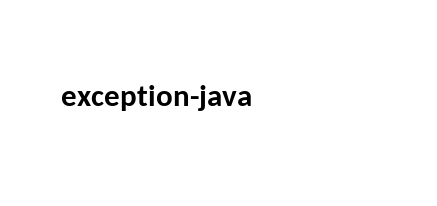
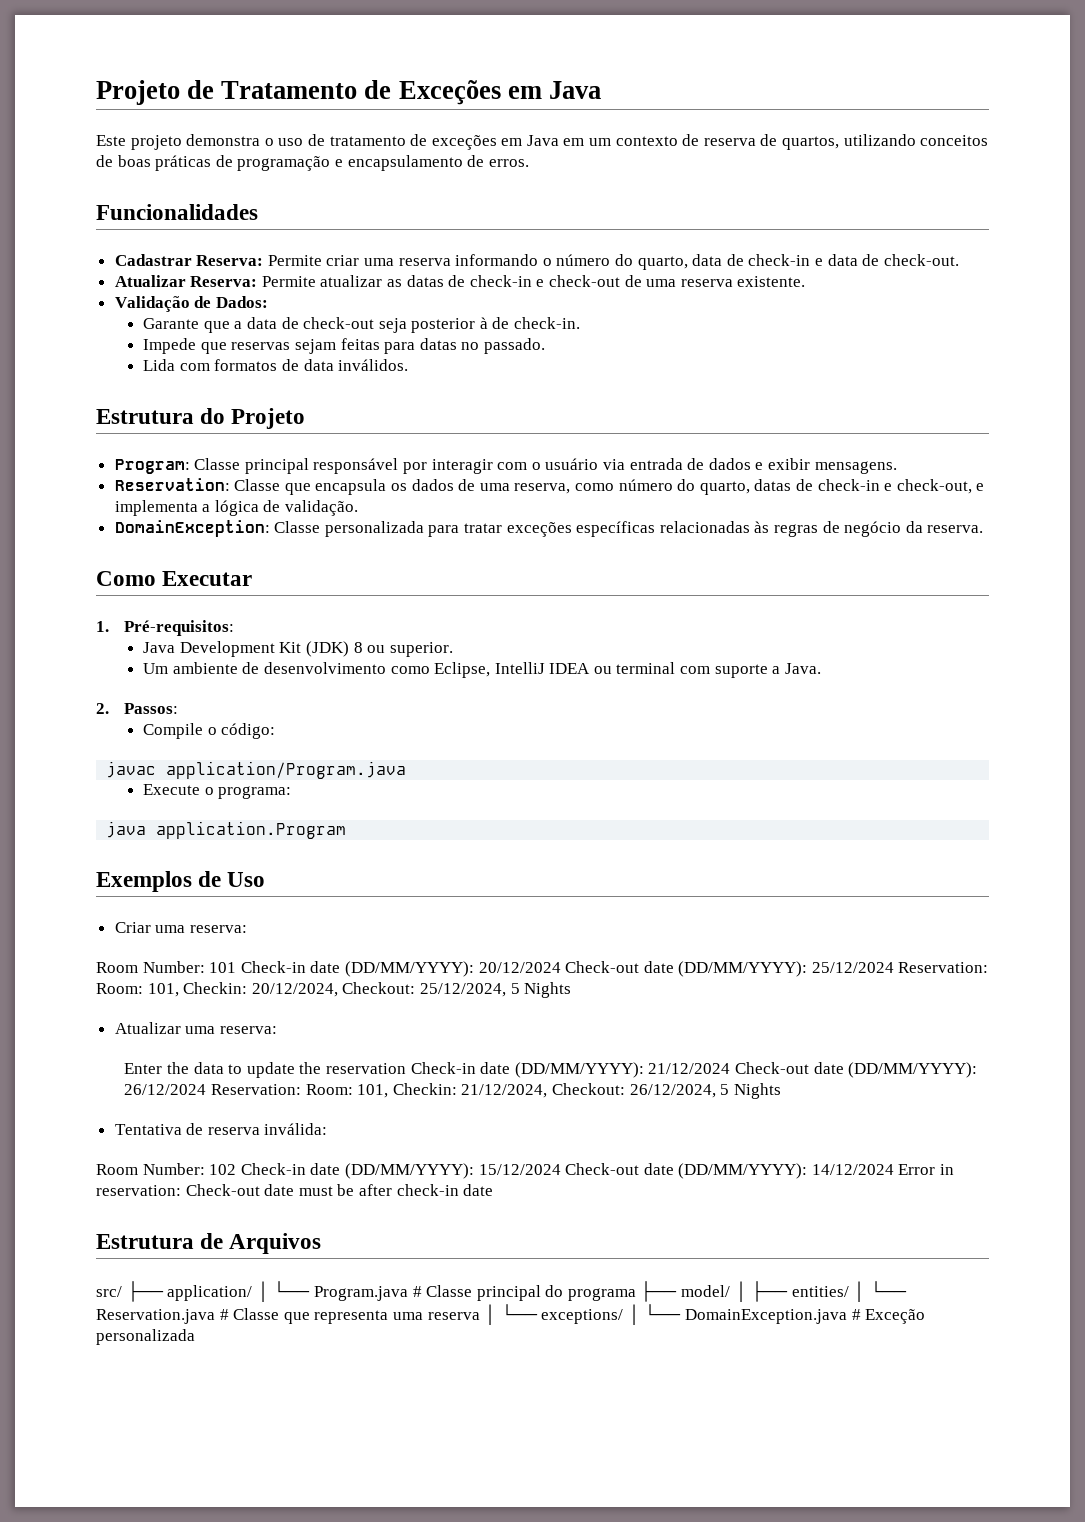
- exception-java
+ Projeto de Tratamento de Exceções em Java
+ Este projeto demonstra o uso de tratamento de exceções em Java em um contexto de reserva de quartos, utilizando conceitos de boas práticas de programação e encapsulamento de erros.
+ Funcionalidades
+ Cadastrar Reserva: Permite criar uma reserva informando o número do quarto, data de check-in e data de check-out.
+ Atualizar Reserva: Permite atualizar as datas de check-in e check-out de uma reserva existente.
+ Validação de Dados:
+ Garante que a data de check-out seja posterior à de check-in.
+ Impede que reservas sejam feitas para datas no passado.
+ Lida com formatos de data inválidos.
+ Estrutura do Projeto
+ Program: Classe principal responsável por interagir com o usuário via entrada de dados e exibir mensagens.
+ Reservation: Classe que encapsula os dados de uma reserva, como número do quarto, datas de check-in e check-out, e implementa a lógica de validação.
+ DomainException: Classe personalizada para tratar exceções específicas relacionadas às regras de negócio da reserva.
+ Como Executar
+ 1. Pré-requisitos:
+ Java Development Kit (JDK) 8 ou superior.
+ Um ambiente de desenvolvimento como Eclipse, IntelliJ IDEA ou terminal com suporte a Java.
+ 2. Passos:
+ Compile o código:
+ javac application/Program.java
+ Execute o programa:
+ java application.Program
+ Exemplos de Uso
+ Criar uma reserva:
+ Room Number: 101 Check-in date (DD/MM/YYYY): 20/12/2024 Check-out date (DD/MM/YYYY): 25/12/2024 Reservation: Room: 101, Checkin: 20/12/2024, Checkout: 25/12/2024, 5 Nights
+ Atualizar uma reserva:
+ Enter the data to update the reservation Check-in date (DD/MM/YYYY): 21/12/2024 Check-out date (DD/MM/YYYY): 26/12/2024 Reservation: Room: 101, Checkin: 21/12/2024, Checkout: 26/12/2024, 5 Nights
+ Tentativa de reserva inválida:
+ Room Number: 102 Check-in date (DD/MM/YYYY): 15/12/2024 Check-out date (DD/MM/YYYY): 14/12/2024 Error in reservation: Check-out date must be after check-in date
+ Estrutura de Arquivos
+ src/ ├── application/ │ └── Program.java # Classe principal do programa ├── model/ │ ├── entities/ │ └── Reservation.java # Classe que representa uma reserva │ └── exceptions/ │ └── DomainException.java # Exceção personalizada

